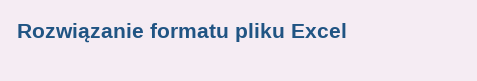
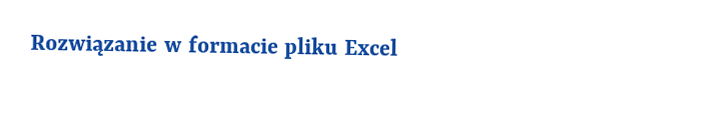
- Rozwiązanie formatu pliku Excel
+ Rozwiązanie w formacie pliku Excel

